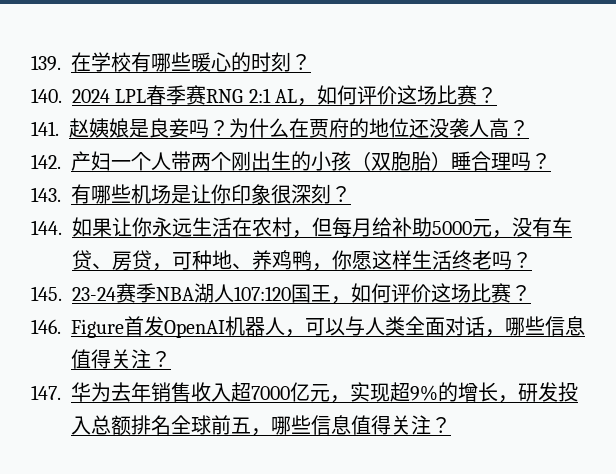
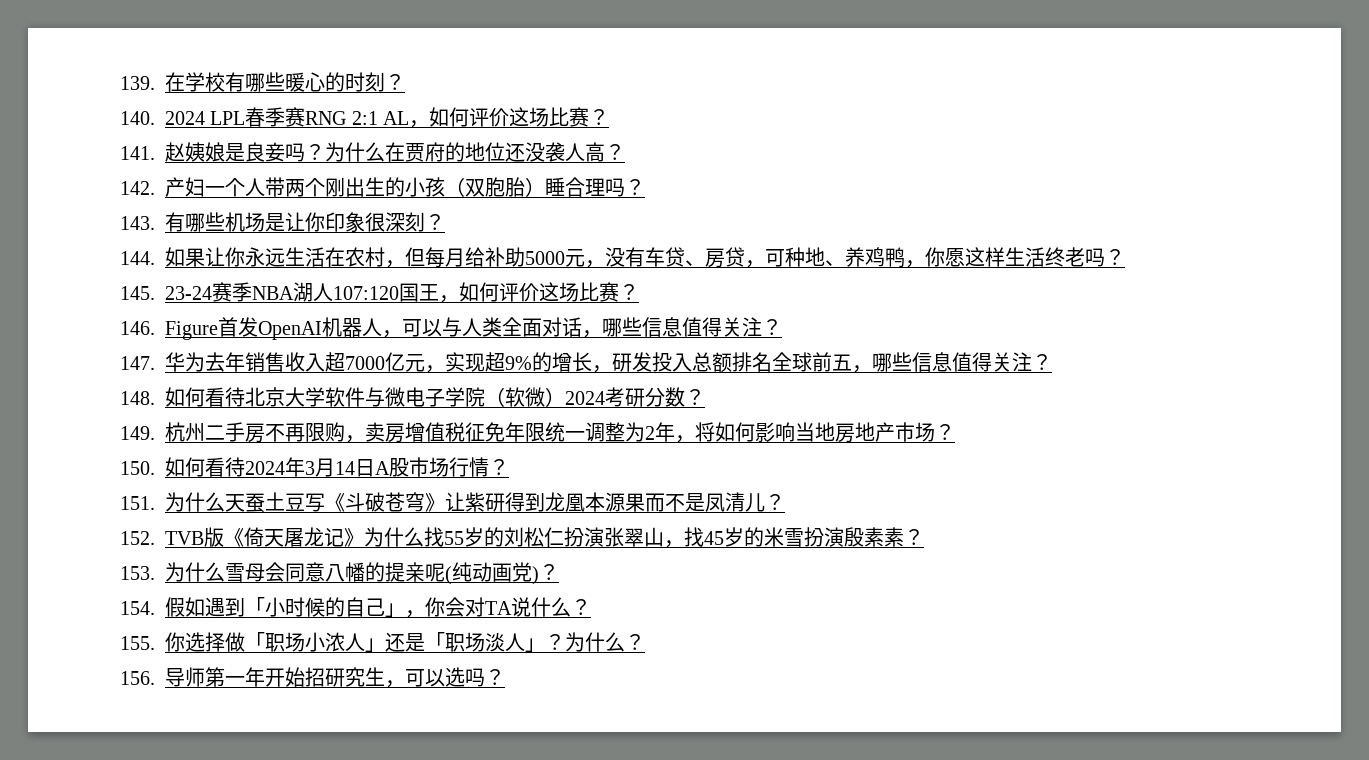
+ 148.如何看待北京大学软件与微电子学院（软微）2024考研分数？
+ 149.杭州二手房不再限购，卖房增值税征免年限统一调整为2年，将如何影响当地房地产市场？
+ 150.如何看待2024年3月14日A股市场行情？
+ 151.为什么天蚕土豆写《斗破苍穹》让紫研得到龙凰本源果而不是凤清儿？
+ 152. TVB版《倚天屠龙记》为什么找55岁的刘松仁扮演张翠山，找45岁的米雪扮演殷素素？
+ 153.为什么雪母会同意八幡的提亲呢(纯动画党)？
+ 154.假如遇到「小时候的自己」，你会对TA说什么？
+ 155.你选择做「职场小浓人」还是「职场淡人」？为什么？
+ 156.导师第一年开始招研究生，可以选吗？

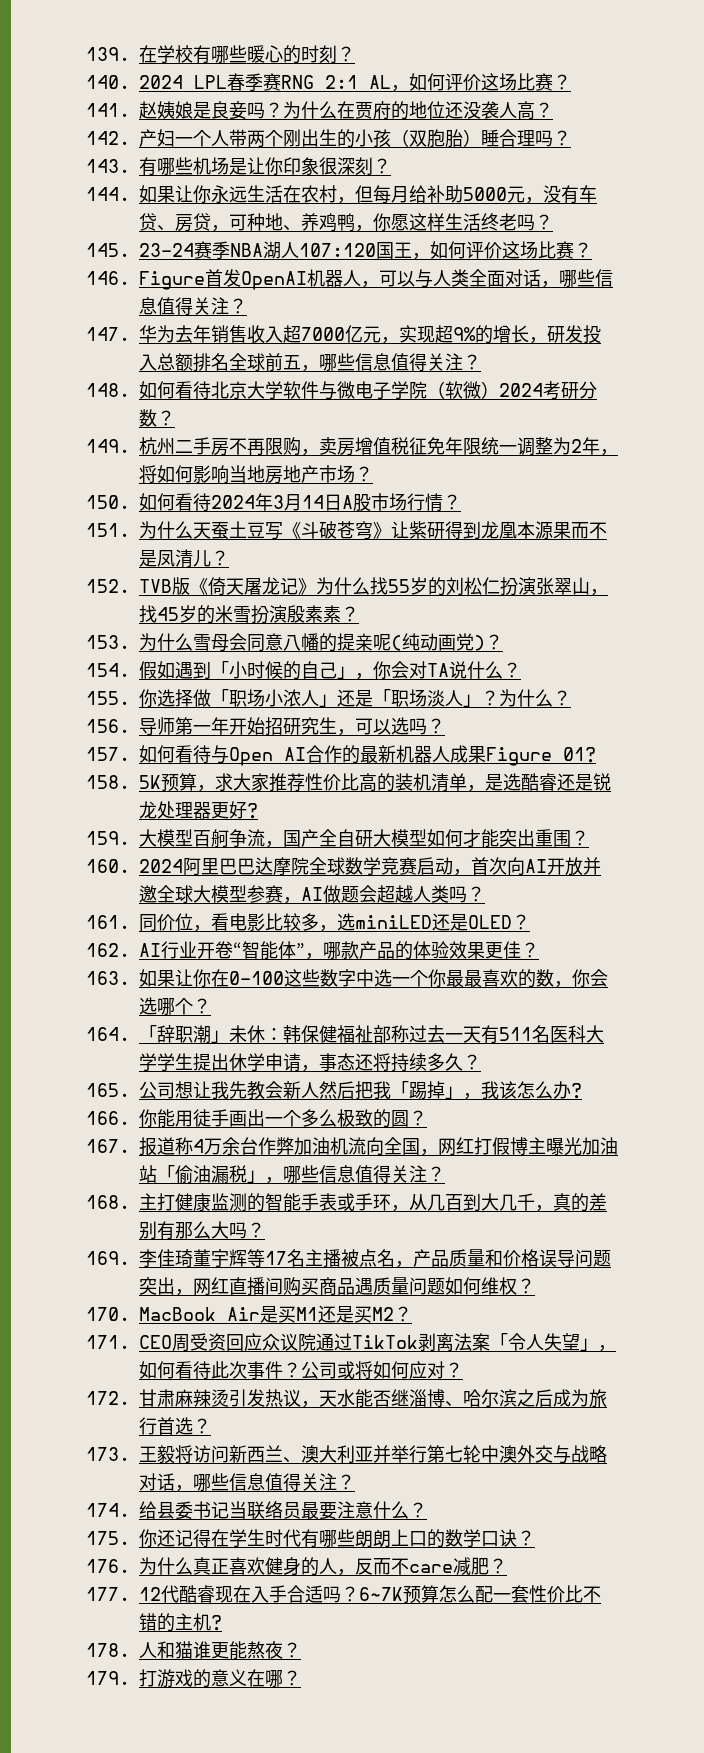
+ 157.如何看待与Open AI合作的最新机器人成果Figure 01?
+ 158. 5K预算，求大家推荐性价比高的装机清单，是选酷睿还是锐龙处理器更好?
+ 159.大模型百舸争流，国产全自研大模型如何才能突出重围？
+ 160. 2024阿里巴巴达摩院全球数学竞赛启动，首次向AI开放并邀全球大模型参赛，AI做题会超越人类吗？
+ 161.同价位，看电影比较多，选miniLED还是OLED？
+ 162. AI行业开卷“智能体”，哪款产品的体验效果更佳？
+ 163.如果让你在0-100这些数字中选一个你最最喜欢的数，你会选哪个？
+ 164.「辞职潮」未休：韩保健福祉部称过去一天有511名医科大学学生提出休学申请，事态还将持续多久？
+ 165.公司想让我先教会新人然后把我「踢掉」，我该怎么办?
+ 166.你能用徒手画出一个多么极致的圆？
+ 167.报道称4万余台作弊加油机流向全国，网红打假博主曝光加油站「偷油漏税」，哪些信息值得关注？
+ 168.主打健康监测的智能手表或手环，从几百到大几千，真的差别有那么大吗？
+ 169.李佳琦董宇辉等17名主播被点名，产品质量和价格误导问题突出，网红直播间购买商品遇质量问题如何维权？
+ 170. MacBook Air是买M1还是买M2？
+ 171. CEO周受资回应众议院通过TikTok剥离法案「令人失望」，如何看待此次事件？公司或将如何应对？
+ 172.甘肃麻辣烫引发热议，天水能否继淄博、哈尔滨之后成为旅行首选？
+ 173.王毅将访问新西兰、澳大利亚并举行第七轮中澳外交与战略对话，哪些信息值得关注？
+ 174.给县委书记当联络员最要注意什么？
+ 175.你还记得在学生时代有哪些朗朗上口的数学口诀？
+ 176.为什么真正喜欢健身的人，反而不care减肥？
+ 177. 12代酷睿现在入手合适吗？6~7K预算怎么配一套性价比不错的主机?
+ 178.人和猫谁更能熬夜？
+ 179.打游戏的意义在哪？

